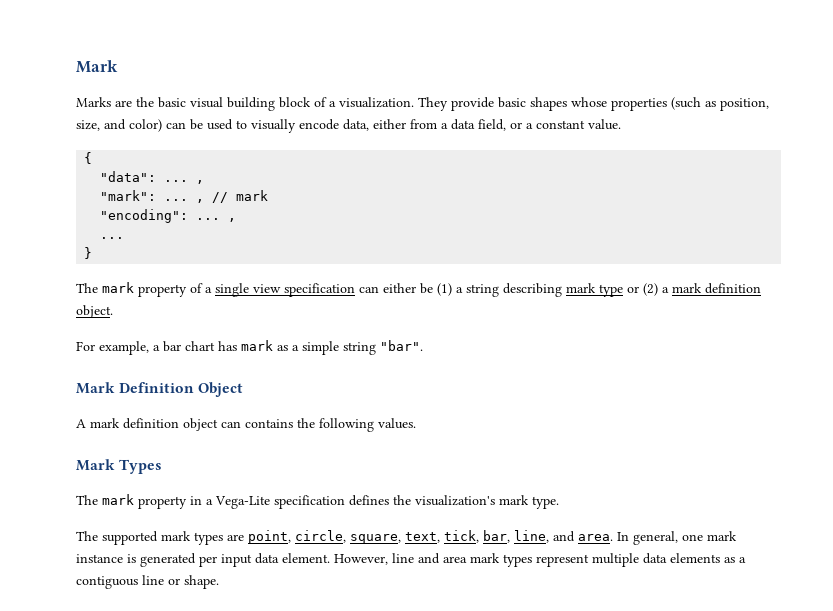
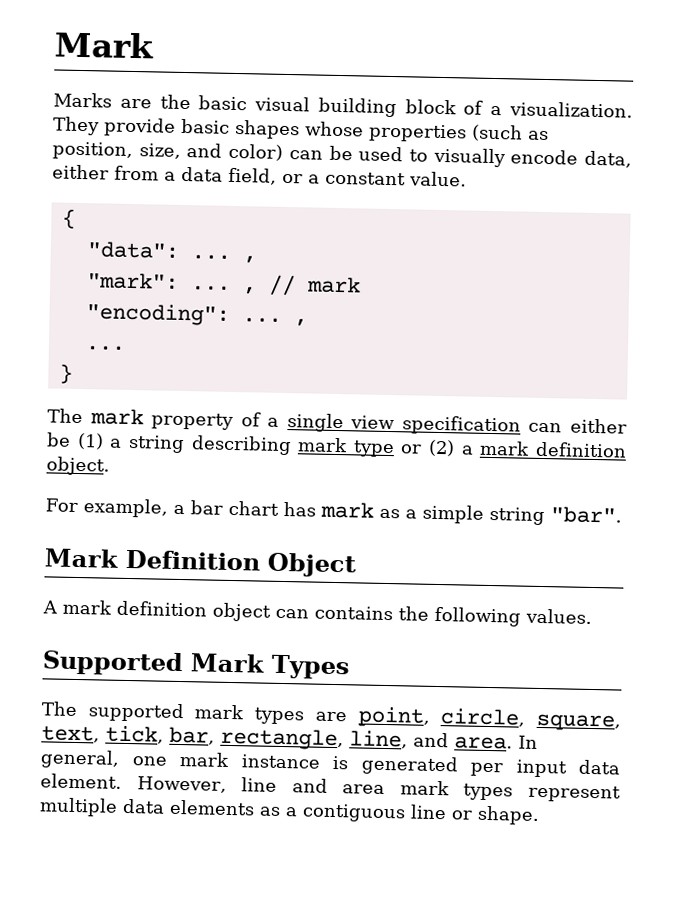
- Mark Types
+ Supported Mark Types
- The mark property in a Vega-Lite specification defines the visualization's mark type.
- The supported mark types are point, circle, square, text, tick, bar, line, and area.
+ The supported mark types are point, circle, square, text, tick, bar, rectangle, line, and area.

